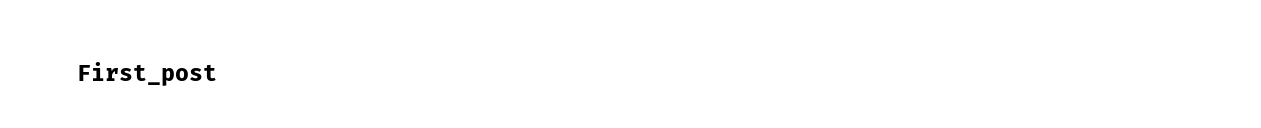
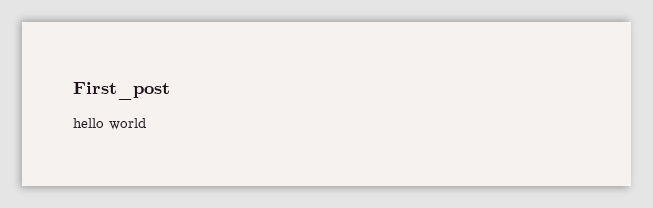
+ hello world

